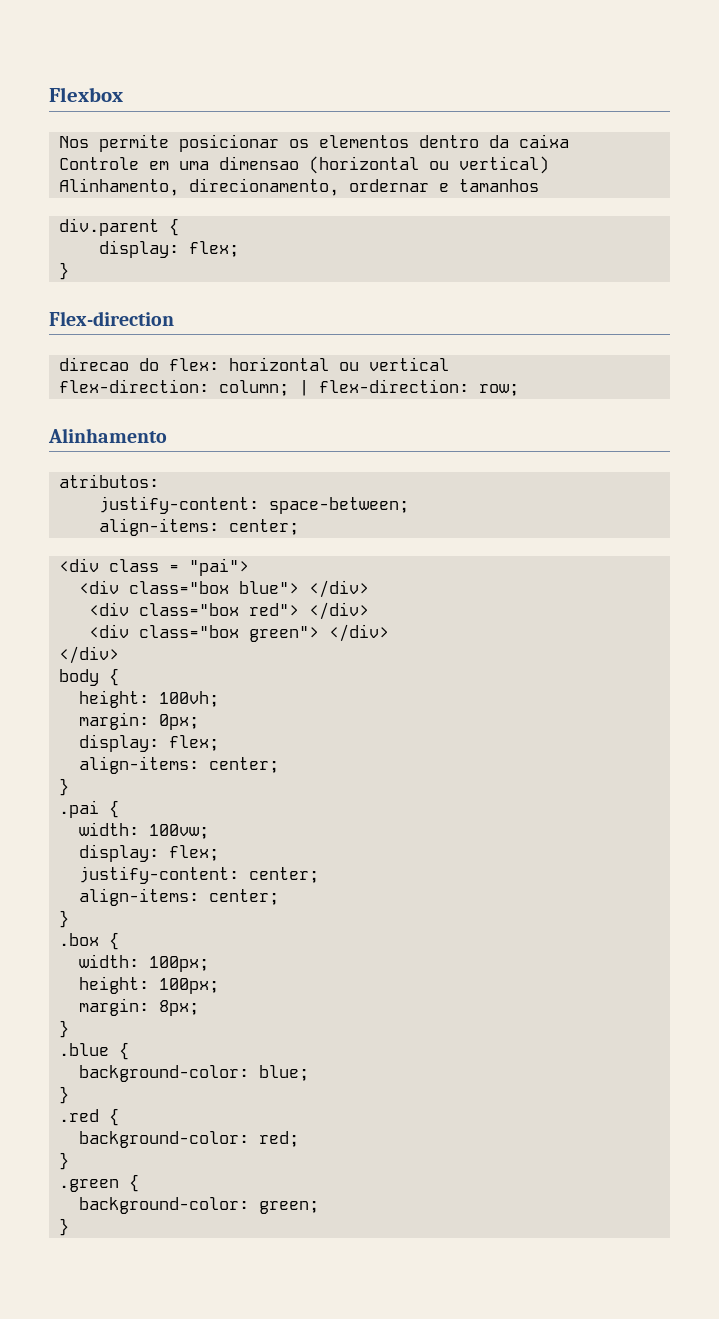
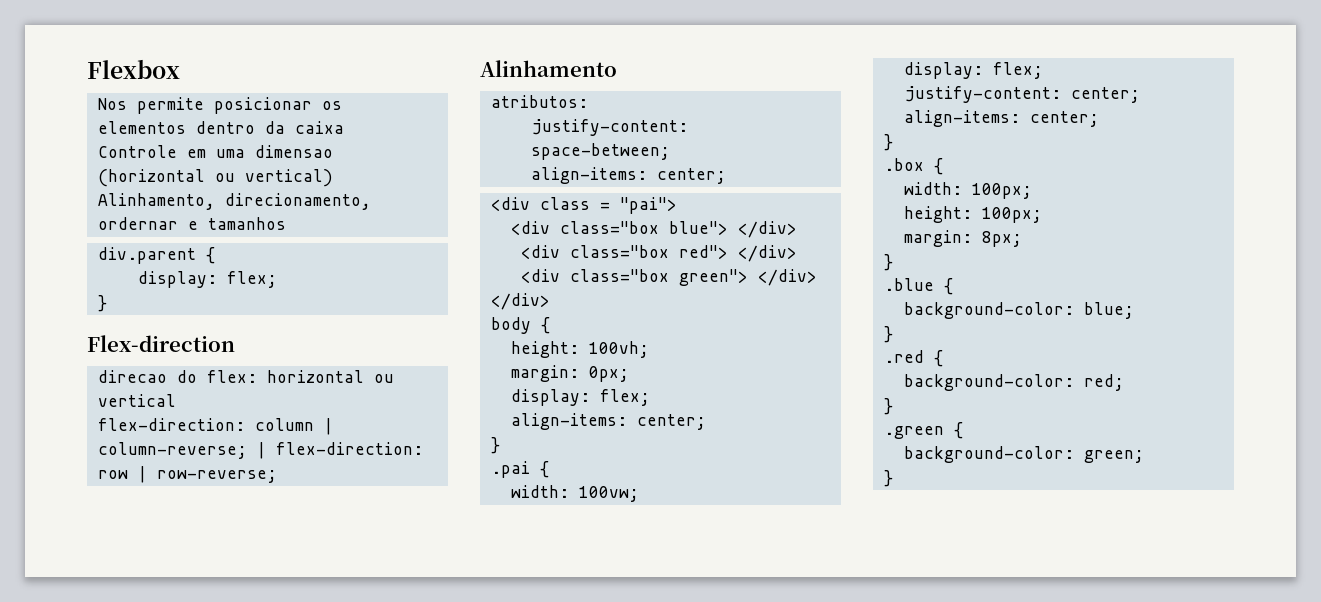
- flex-direction: column; | flex-direction: row;
+ flex-direction: column | column-reverse; | flex-direction: row | row-reverse;

